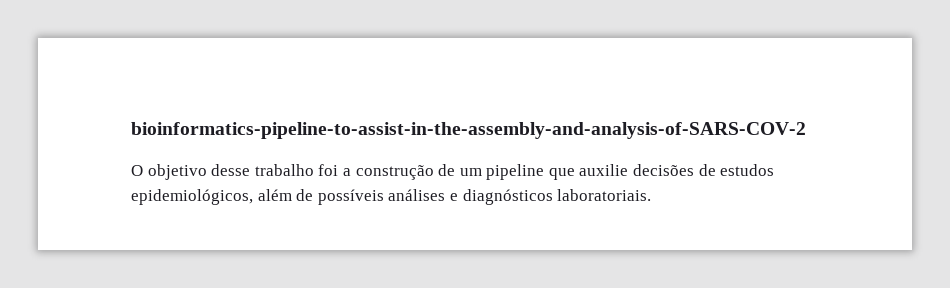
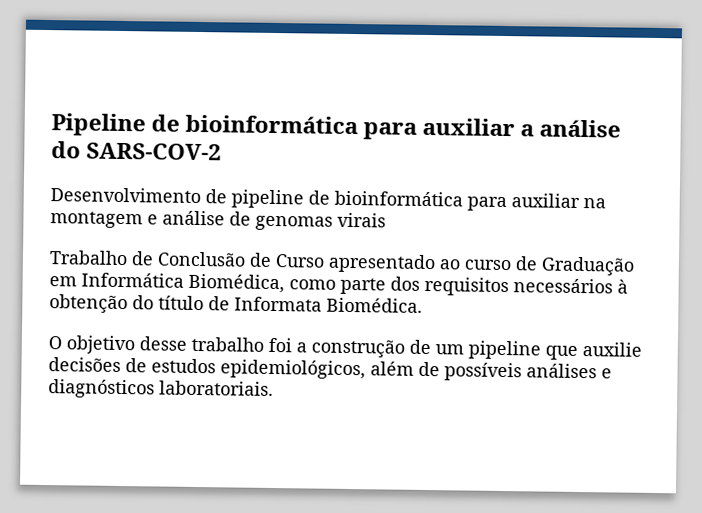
- bioinformatics-pipeline-to-assist-in-the-assembly-and-analysis-of-SARS-COV-2
+ Pipeline de bioinformática para auxiliar a análise do SARS-COV-2
+ Desenvolvimento de pipeline de bioinformática para auxiliar na montagem e análise de genomas virais
+ Trabalho de Conclusão de Curso apresentado ao curso de Graduação em Informática Biomédica, como parte dos requisitos necessários à obtenção do título de Informata Biomédica.

